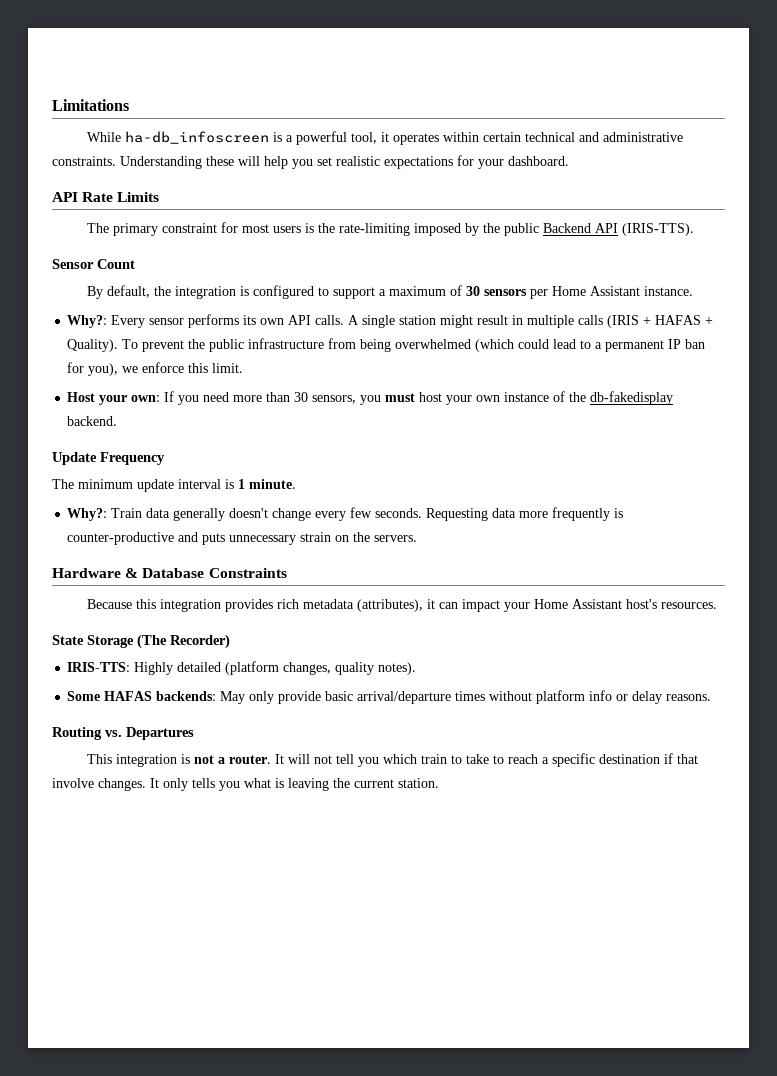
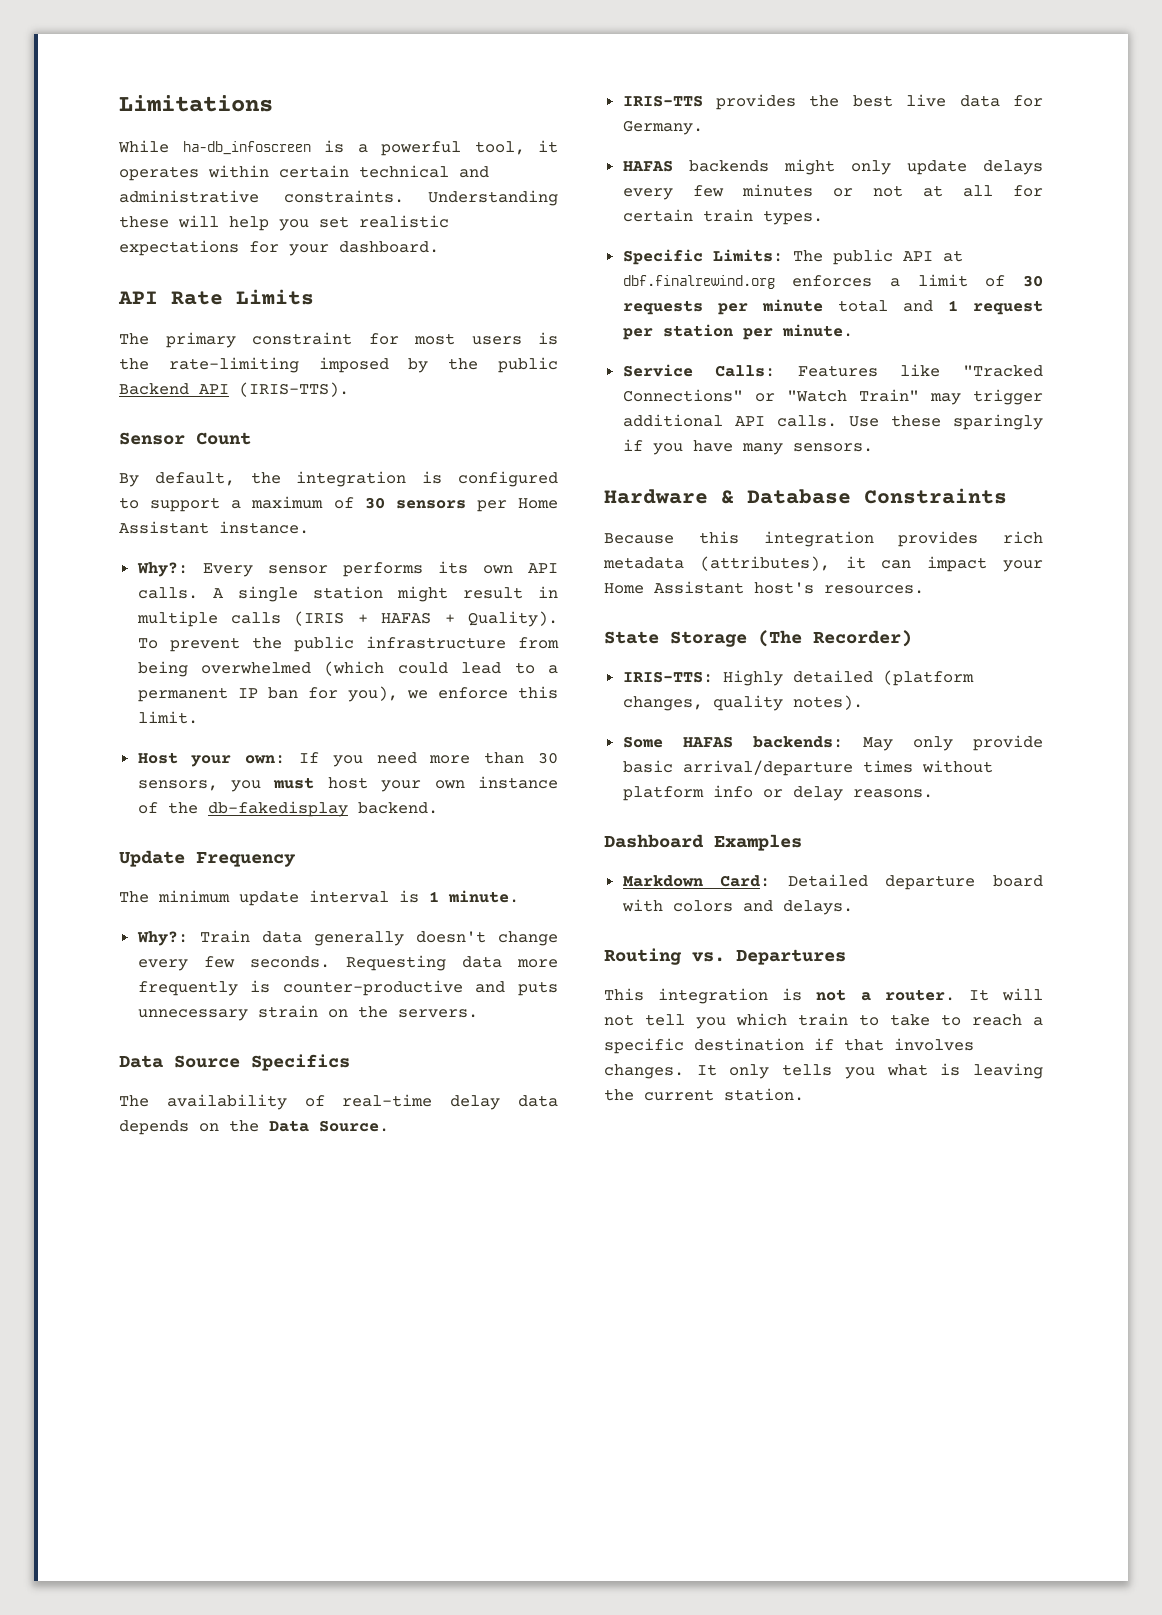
+ Data Source Specifics
+ The availability of real-time delay data depends on the Data Source.
+ IRIS-TTS provides the best live data for Germany.
+ HAFAS backends might only update delays every few minutes or not at all for certain train types.
+ Specific Limits: The public API at dbf.finalrewind.org enforces a limit of 30 requests per minute total and 1 request per station per minute.
+ Service Calls: Features like "Tracked Connections" or "Watch Train" may trigger additional API calls. Use these sparingly if you have many sensors.
+ Dashboard Examples
+ Markdown Card: Detailed departure board with colors and delays.
- It will not tell you which train to take to reach a specific destination if that involve changes.
+ It will not tell you which train to take to reach a specific destination if that involves changes.

